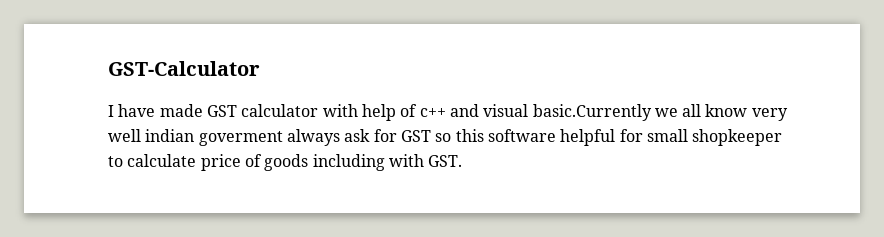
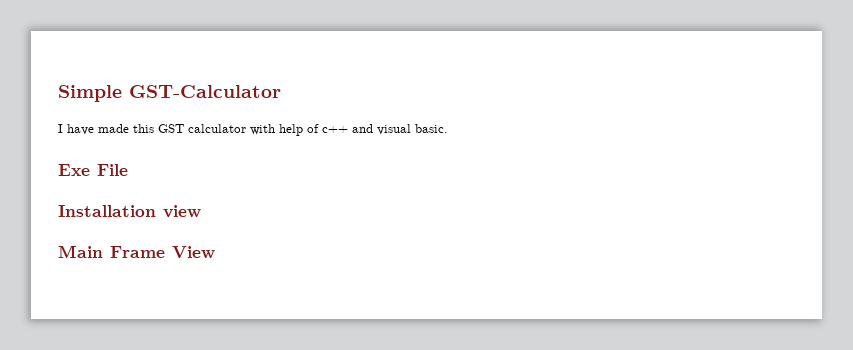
- GST-Calculator
+ Simple GST-Calculator
- I have made GST calculator with help of c++ and visual basic.Currently we all know very well indian goverment always ask for GST so this software helpful for small shopkeeper to calculate price of goods including with GST.
+ I have made this GST calculator with help of c++ and visual basic.
+ Exe File
+ Installation view
+ Main Frame View

